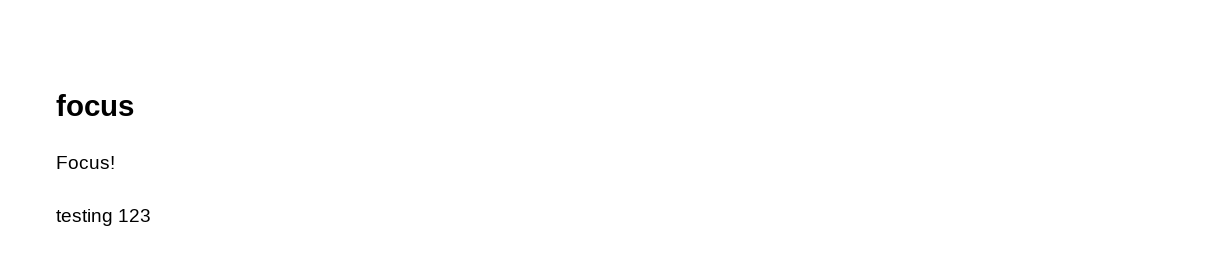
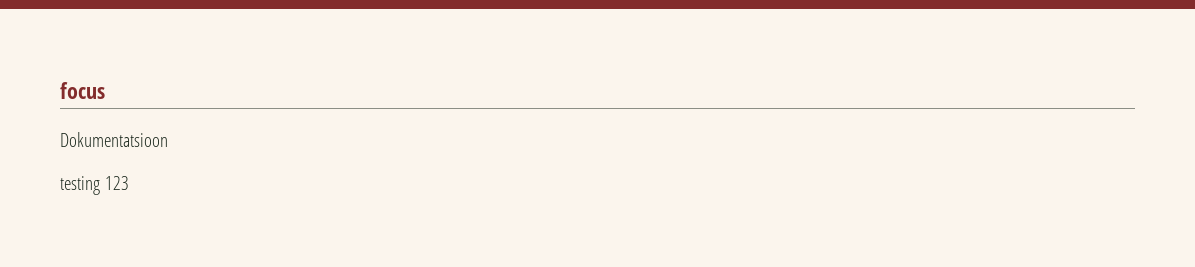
- Focus!
+ Dokumentatsioon

